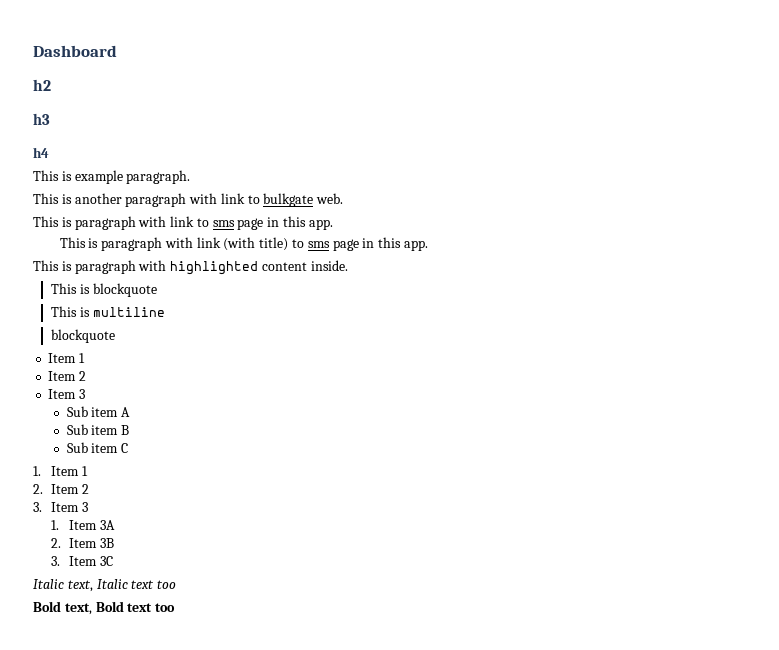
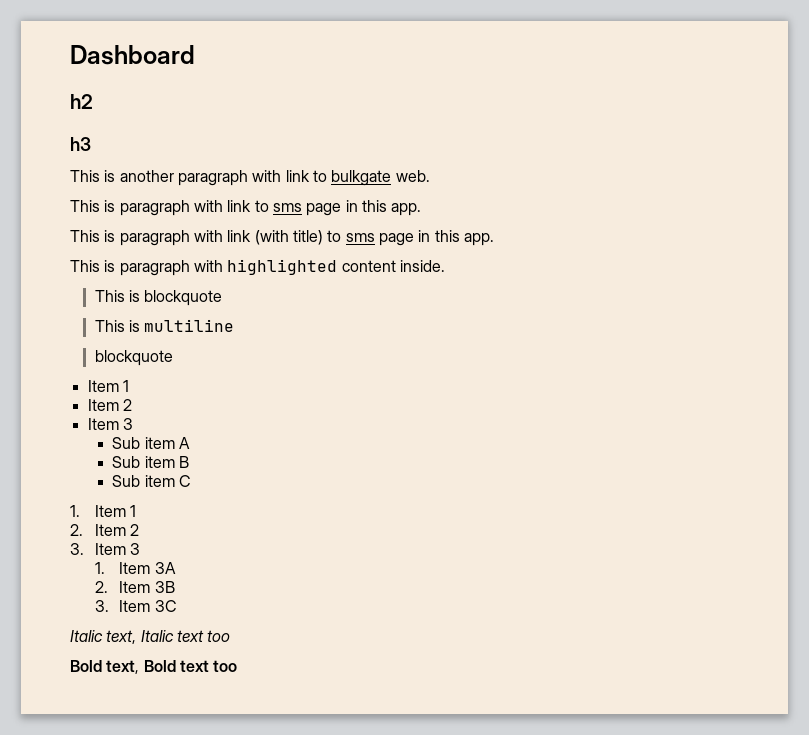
- h4
- This is example paragraph.

